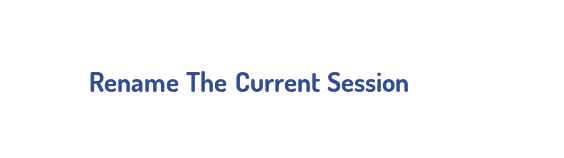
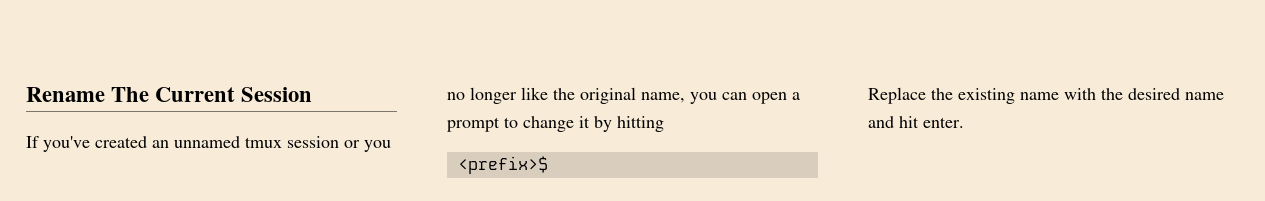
+ If you've created an unnamed tmux session or you no longer like the original name, you can open a prompt to change it by hitting
+ <prefix>$
+ Replace the existing name with the desired name and hit enter.

